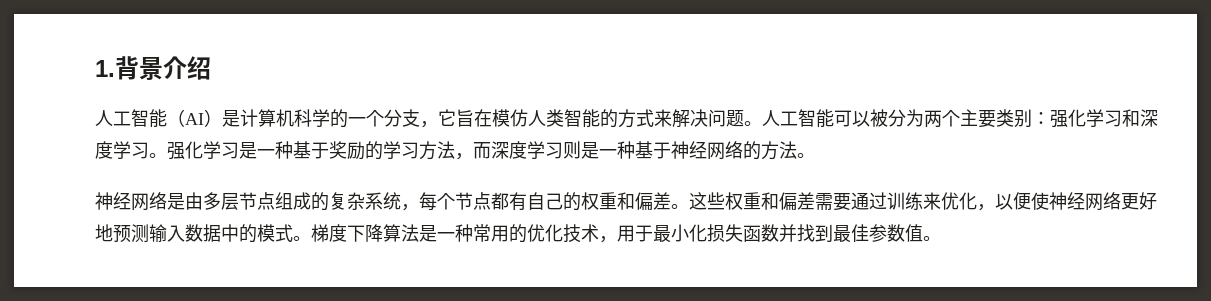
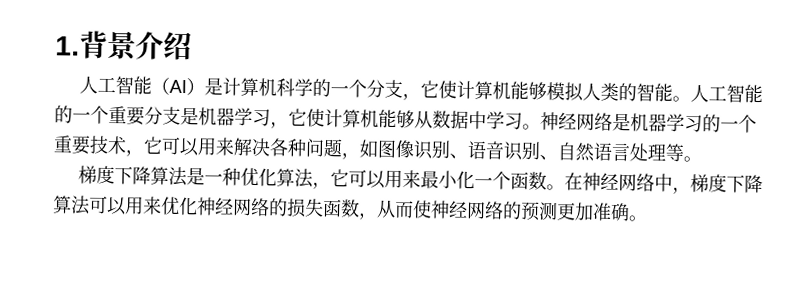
- 人工智能（AI）是计算机科学的一个分支，它旨在模仿人类智能的方式来解决问题。人工智能可以被分为两个主要类别：强化学习和深度学习。强化学习是一种基于奖励的学习方法，而深度学习则是一种基于神经网络的方法。
- 神经网络是由多层节点组成的复杂系统，每个节点都有自己的权重和偏差。这些权重和偏差需要通过训练来优化，以便使神经网络更好地预测输入数据中的模式。梯度下降算法是一种常用的优化技术，用于最小化损失函数并找到最佳参数值。
+ 人工智能（AI）是计算机科学的一个分支，它使计算机能够模拟人类的智能。人工智能的一个重要分支是机器学习，它使计算机能够从数据中学习。神经网络是机器学习的一个重要技术，它可以用来解决各种问题，如图像识别、语音识别、自然语言处理等。
+ 梯度下降算法是一种优化算法，它可以用来最小化一个函数。在神经网络中，梯度下降算法可以用来优化神经网络的损失函数，从而使神经网络的预测更加准确。

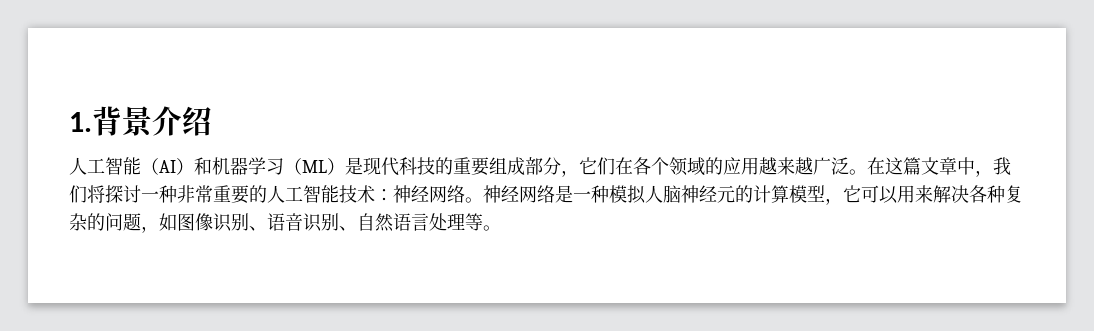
- 人工智能（AI）是计算机科学的一个分支，它使计算机能够模拟人类的智能。人工智能的一个重要分支是机器学习，它使计算机能够从数据中学习。神经网络是机器学习的一个重要技术，它可以用来解决各种问题，如图像识别、语音识别、自然语言处理等。
+ 人工智能（AI）和机器学习（ML）是现代科技的重要组成部分，它们在各个领域的应用越来越广泛。在这篇文章中，我们将探讨一种非常重要的人工智能技术：神经网络。神经网络是一种模拟人脑神经元的计算模型，它可以用来解决各种复杂的问题，如图像识别、语音识别、自然语言处理等。
- 梯度下降算法是一种优化算法，它可以用来最小化一个函数。在神经网络中，梯度下降算法可以用来优化神经网络的损失函数，从而使神经网络的预测更加准确。

